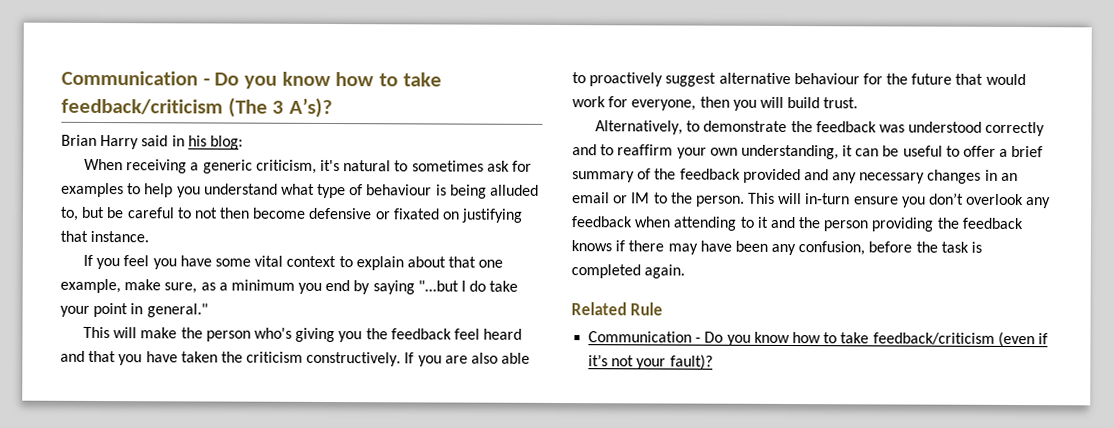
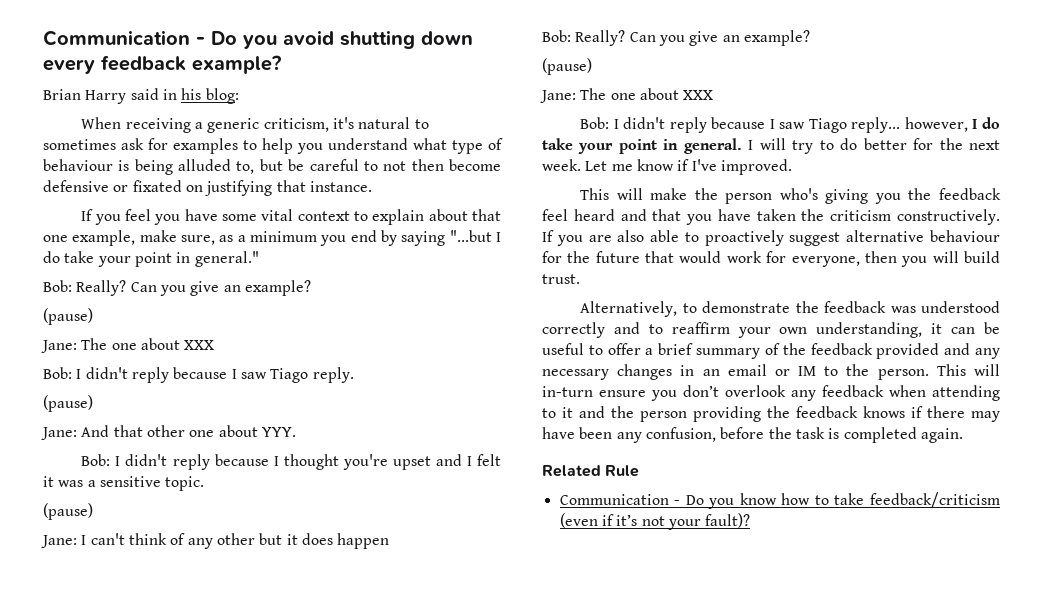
- Communication - Do you know how to take feedback/criticism (The 3 A’s)?
+ Communication - Do you avoid shutting down every feedback example?
  If you feel you have some vital context to explain about that one example, make sure, as a minimum you end by saying "...but I do take your point in general."
+ Bob: Really? Can you give an example?
+ (pause)
+ Jane: The one about XXX
+ Bob: I didn't reply because I saw Tiago reply.
+ (pause)
+ Jane: And that other one about YYY.
+ Bob: I didn't reply because I thought you're upset and I felt it was a sensitive topic.
+ (pause)
+ Jane: I can't think of any other but it does happen
+ Bob: Really? Can you give an example?
+ (pause)
+ Jane: The one about XXX
+ Bob: I didn't reply because I saw Tiago reply... however, I do take your point in general. I will try to do better for the next week. Let me know if I've improved.

